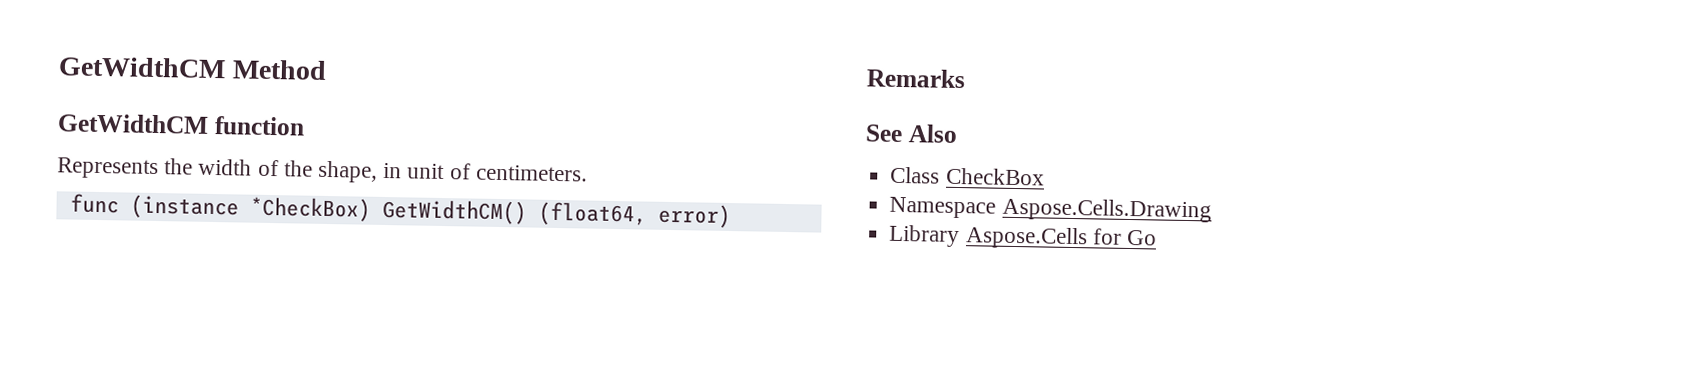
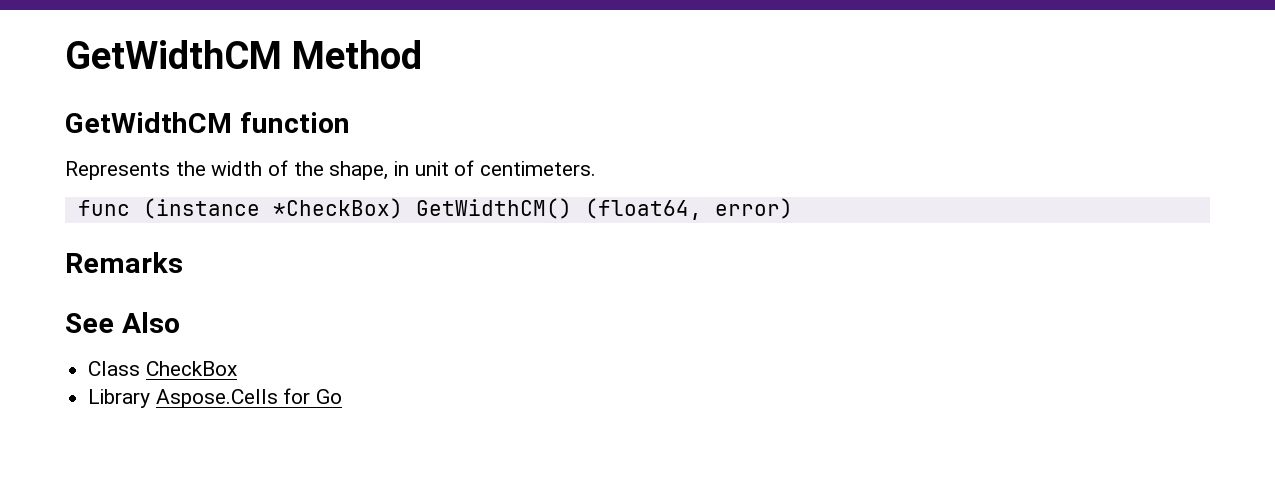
- Namespace Aspose.Cells.Drawing

